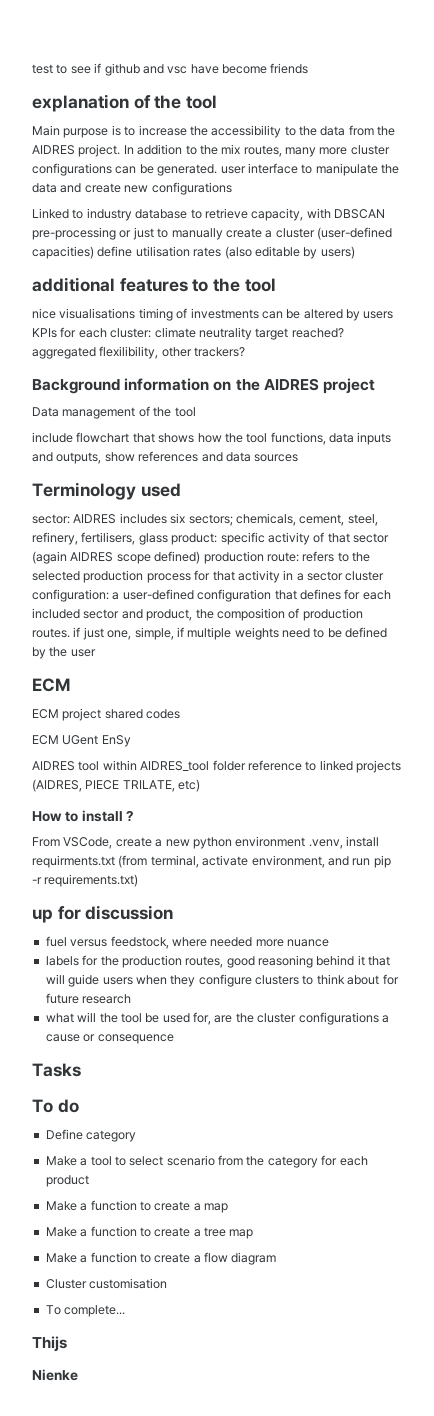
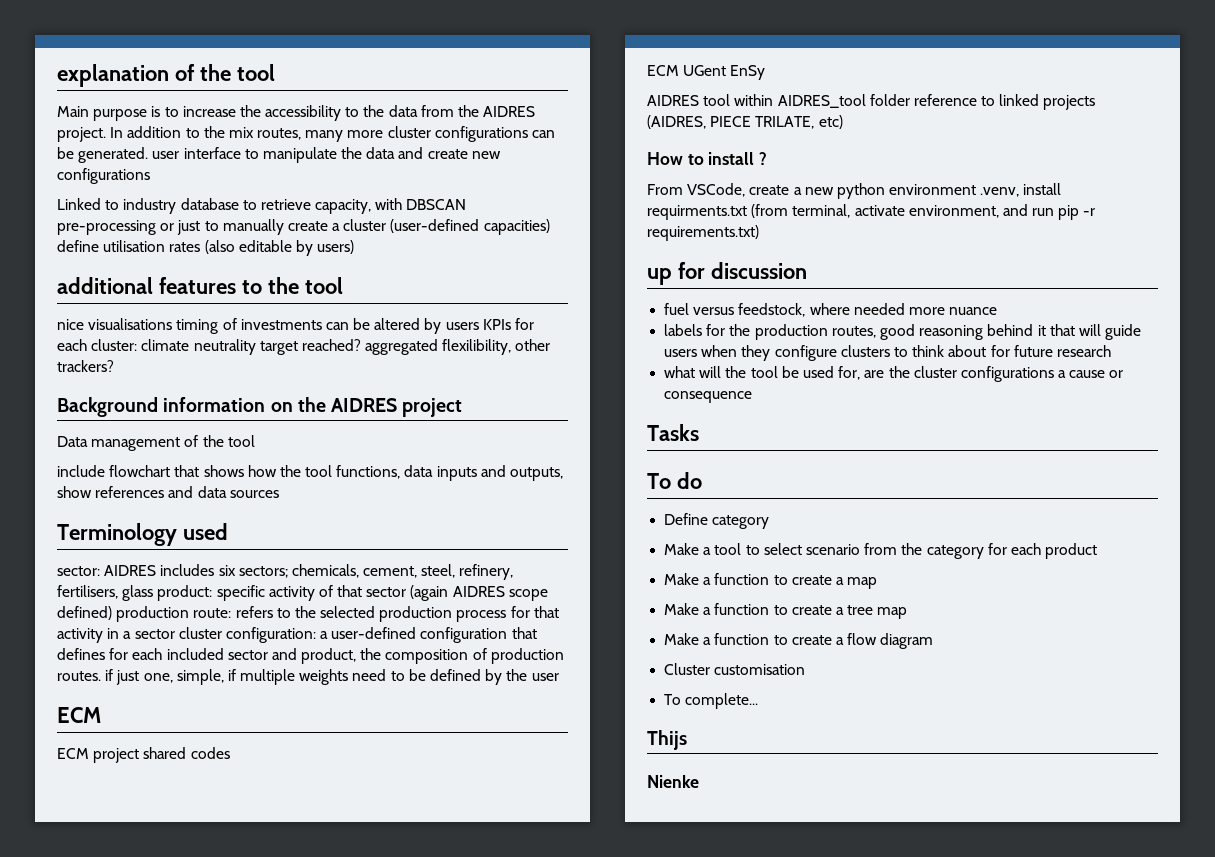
- test to see if github and vsc have become friends

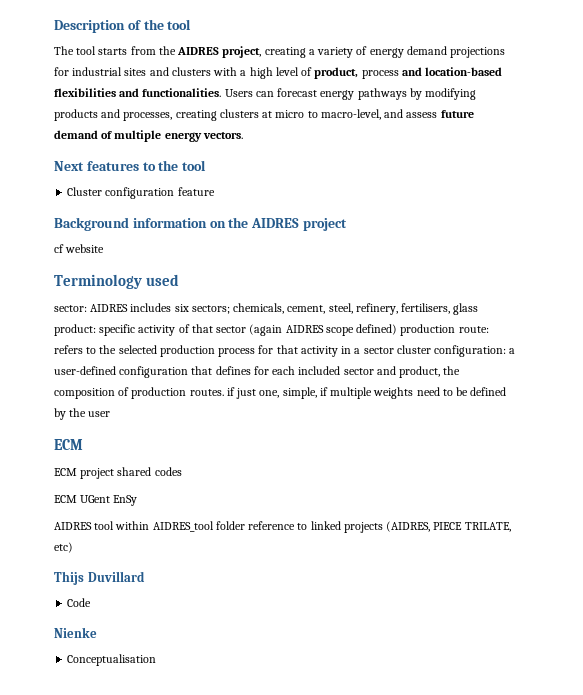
- explanation of the tool
- Main purpose is to increase the accessibility to the data from the AIDRES project. In addition to the mix routes, many more cluster configurations can be generated. user interface to manipulate the data and create new configurations
- Linked to industry database to retrieve capacity, with DBSCAN pre-processing or just to manually create a cluster (user-defined capacities) define utilisation rates (also editable by users)
- additional features to the tool
- nice visualisations timing of investments can be altered by users KPIs for each cluster: climate neutrality target reached? aggregated flexilibility, other trackers?
+ Description of the tool
+ The tool starts from the AIDRES project, creating a variety of energy demand projections for industrial sites and clusters with a high level of product, process and location-based flexibilities and functionalities. Users can forecast energy pathways by modifying products and processes, creating clusters at micro to macro-level, and assess future demand of multiple energy vectors.
+ Next features to the tool
+ Cluster configuration feature
- Data management of the tool
- include flowchart that shows how the tool functions, data inputs and outputs, show references and data sources
+ cf website
- How to install ?
- From VSCode, create a new python environment .venv, install requirments.txt (from terminal, activate environment, and run pip -r requirements.txt)
- up for discussion
- fuel versus feedstock, where needed more nuance
- labels for the production routes, good reasoning behind it that will guide users when they configure clusters to think about for future research
- what will the tool be used for, are the cluster configurations a cause or consequence
- Tasks
- To do
- Define category
- Make a tool to select scenario from the category for each product
- Make a function to create a map
- Make a function to create a tree map
- Make a function to create a flow diagram
- Cluster customisation
- To complete...
- Thijs
+ Thijs Duvillard
+ Code
+ Conceptualisation

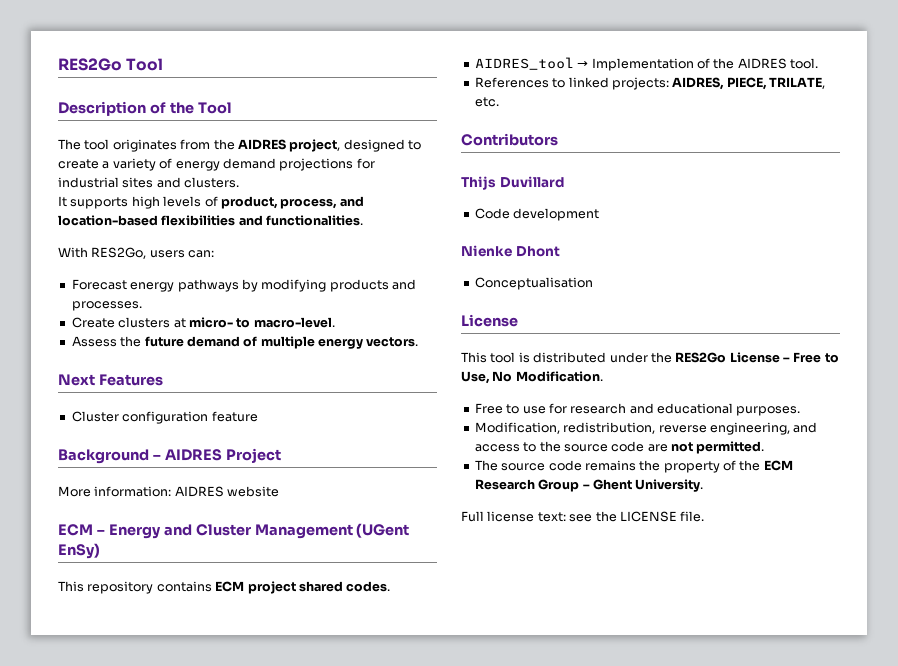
+ RES2Go Tool
- Description of the tool
+ Description of the Tool
- The tool starts from the AIDRES project, creating a variety of energy demand projections for industrial sites and clusters with a high level of product, process and location-based flexibilities and functionalities. Users can forecast energy pathways by modifying products and processes, creating clusters at micro to macro-level, and assess future demand of multiple energy vectors.
+ The tool originates from the AIDRES project, designed to create a variety of energy demand projections for industrial sites and clusters.
+ It supports high levels of product, process, and location-based flexibilities and functionalities.
+ With RES2Go, users can:
+ Forecast energy pathways by modifying products and processes.
+ Create clusters at micro- to macro-level.
+ Assess the future demand of multiple energy vectors.
- Next features to the tool
+ Next Features
- Background information on the AIDRES project
- cf website
- Terminology used
- sector: AIDRES includes six sectors; chemicals, cement, steel, refinery, fertilisers, glass product: specific activity of that sector (again AIDRES scope defined) production route: refers to the selected production process for that activity in a sector cluster configuration: a user-defined configuration that defines for each included sector and product, the composition of production routes. if just one, simple, if multiple weights need to be defined by the user
- ECM
- ECM project shared codes
- ECM UGent EnSy
- AIDRES tool within AIDRES_tool folder reference to linked projects (AIDRES, PIECE TRILATE, etc)
+ Background – AIDRES Project
+ More information: AIDRES website
+ ECM – Energy and Cluster Management (UGent EnSy)
+ This repository contains ECM project shared codes.
+ AIDRES_tool → Implementation of the AIDRES tool.
+ References to linked projects: AIDRES, PIECE, TRILATE, etc.
+ Contributors
- Code
+ Code development
- Nienke
+ Nienke Dhont
  Conceptualisation
+ License
+ This tool is distributed under the RES2Go License – Free to Use, No Modification.
+ Free to use for research and educational purposes.
+ Modification, redistribution, reverse engineering, and access to the source code are not permitted.
+ The source code remains the property of the ECM Research Group – Ghent University.
+ Full license text: see the LICENSE file.

